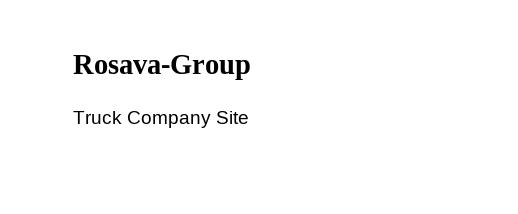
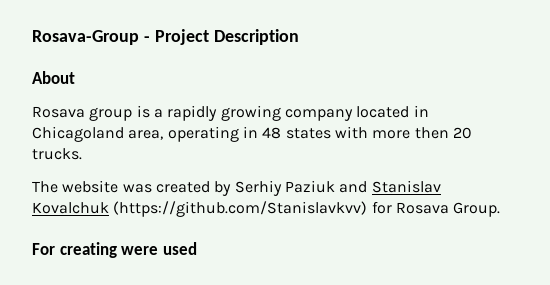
- Rosava-Group
- Truck Company Site
+ Rosava-Group - Project Description
+ About
+ Rosava group is a rapidly growing company located in Chicagoland area, operating in 48 states with more then 20 trucks.
+ The website was created by Serhiy Paziuk and Stanislav Kovalchuk (https://github.com/Stanislavkvv) for Rosava Group.
+ For creating were used

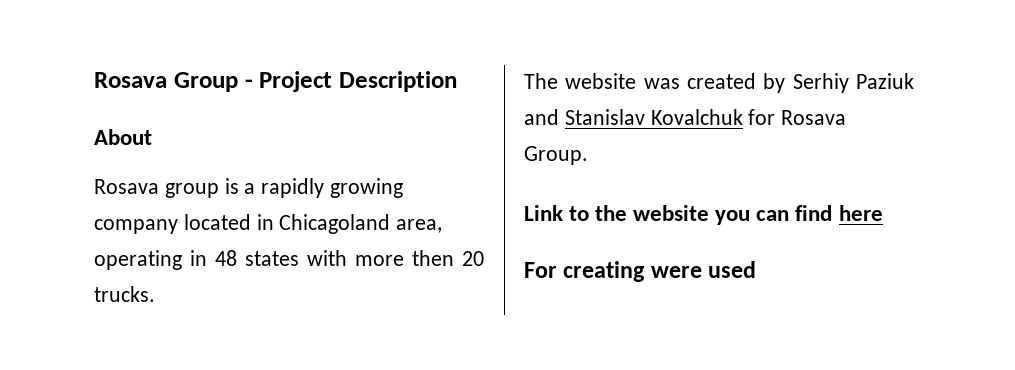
- Rosava-Group - Project Description
+ Rosava Group - Project Description
- The website was created by Serhiy Paziuk and Stanislav Kovalchuk (https://github.com/Stanislavkvv) for Rosava Group.
+ The website was created by Serhiy Paziuk and Stanislav Kovalchuk for Rosava Group.
+ Link to the website you can find here

